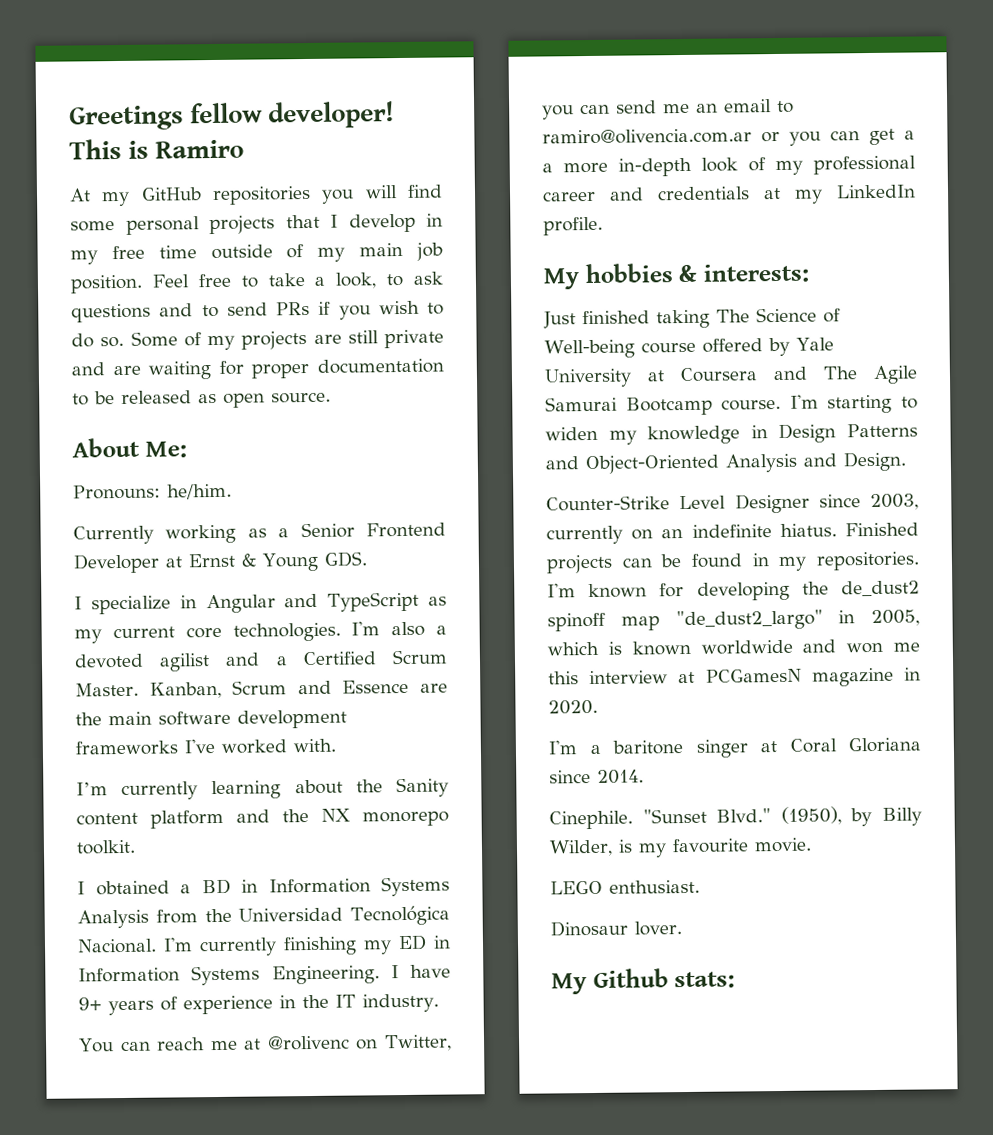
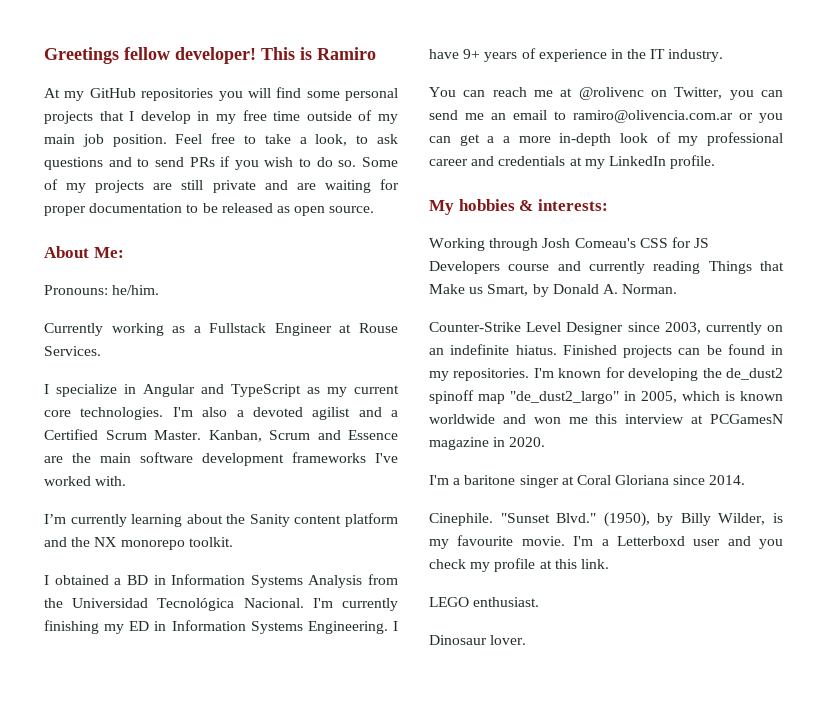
- Currently working as a Senior Frontend Developer at Ernst & Young GDS.
+ Currently working as a Fullstack Engineer at Rouse Services.
- Just finished taking The Science of Well-being course offered by Yale University at Coursera and The Agile Samurai Bootcamp course. I'm starting to widen my knowledge in Design Patterns and Object-Oriented Analysis and Design.
+ Working through Josh Comeau's CSS for JS Developers course and currently reading Things that Make us Smart, by Donald A. Norman.
+ I'm a Letterboxd user and you check my profile at this link.
- My Github stats:

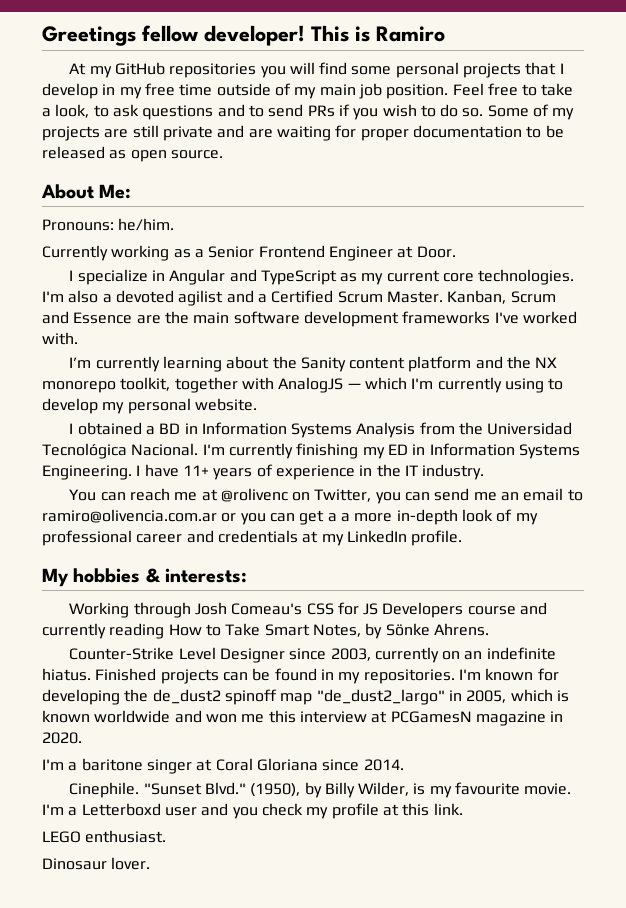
- Currently working as a Fullstack Engineer at Rouse Services.
+ Currently working as a Senior Frontend Engineer at Door.
- I’m currently learning about the Sanity content platform and the NX monorepo toolkit.
+ I’m currently learning about the Sanity content platform and the NX monorepo toolkit, together with AnalogJS — which I'm currently using to develop my personal website.
- I have 9+ years of experience in the IT industry.
+ I have 11+ years of experience in the IT industry.
- Working through Josh Comeau's CSS for JS Developers course and currently reading Things that Make us Smart, by Donald A. Norman.
+ Working through Josh Comeau's CSS for JS Developers course and currently reading How to Take Smart Notes, by Sönke Ahrens.

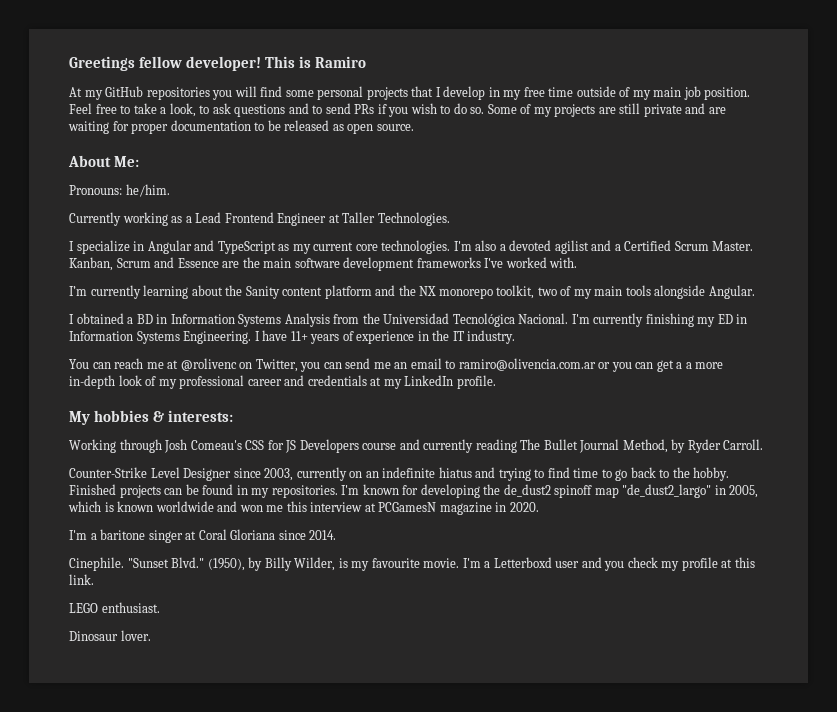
- Currently working as a Senior Frontend Engineer at Door.
+ Currently working as a Lead Frontend Engineer at Taller Technologies.
- I’m currently learning about the Sanity content platform and the NX monorepo toolkit, together with AnalogJS — which I'm currently using to develop my personal website.
+ I’m currently learning about the Sanity content platform and the NX monorepo toolkit, two of my main tools alongside Angular.
- Working through Josh Comeau's CSS for JS Developers course and currently reading How to Take Smart Notes, by Sönke Ahrens.
+ Working through Josh Comeau's CSS for JS Developers course and currently reading The Bullet Journal Method, by Ryder Carroll.
- Counter-Strike Level Designer since 2003, currently on an indefinite hiatus.
+ Counter-Strike Level Designer since 2003, currently on an indefinite hiatus and trying to find time to go back to the hobby.

